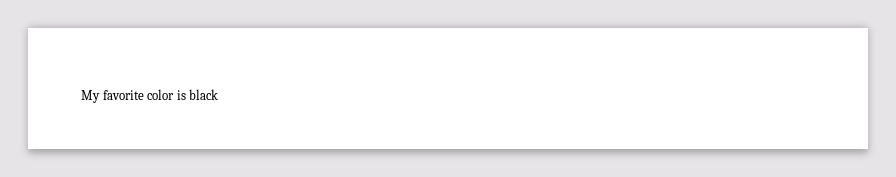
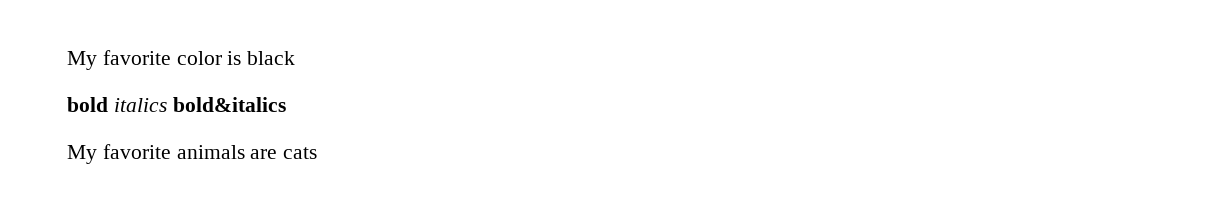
+ bold italics bold&italics
+ My favorite animals are cats

